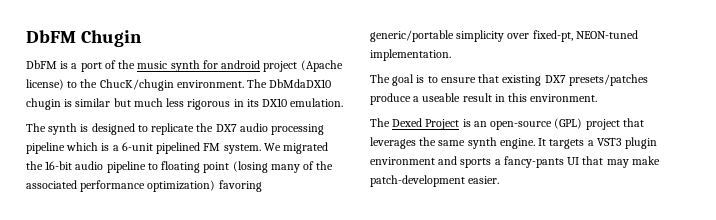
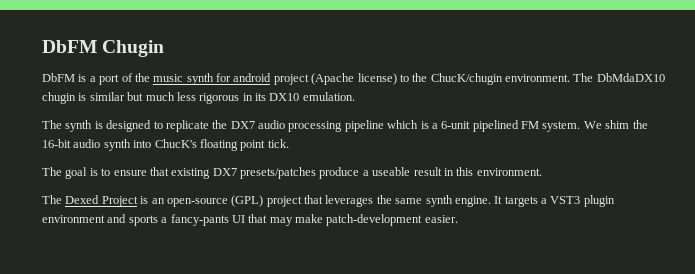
- We migrated the 16-bit audio pipeline to floating point (losing many of the associated performance optimization) favoring generic/portable simplicity over fixed-pt, NEON-tuned implementation.
+ We shim the 16-bit audio synth into ChucK's floating point tick.

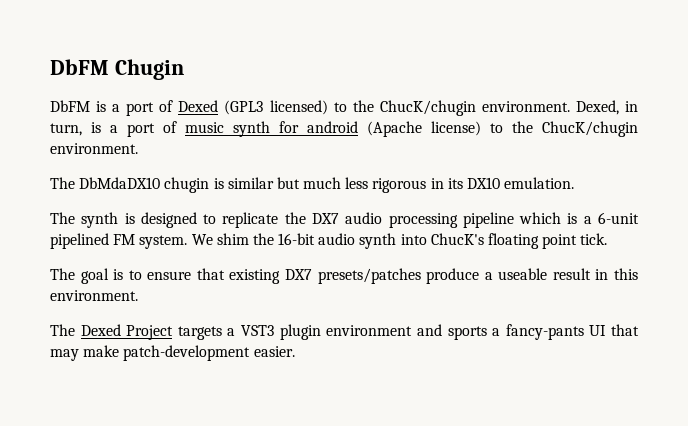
- DbFM is a port of the music synth for android project (Apache license) to the ChucK/chugin environment. The DbMdaDX10 chugin is similar but much less rigorous in its DX10 emulation.
+ DbFM is a port of Dexed (GPL3 licensed) to the ChucK/chugin environment. Dexed, in turn, is a port of music synth for android (Apache license) to the ChucK/chugin environment.
+ The DbMdaDX10 chugin is similar but much less rigorous in its DX10 emulation.
- The Dexed Project is an open-source (GPL) project that leverages the same synth engine. It targets a VST3 plugin environment and sports a fancy-pants UI that may make patch-development easier.
+ The Dexed Project targets a VST3 plugin environment and sports a fancy-pants UI that may make patch-development easier.

